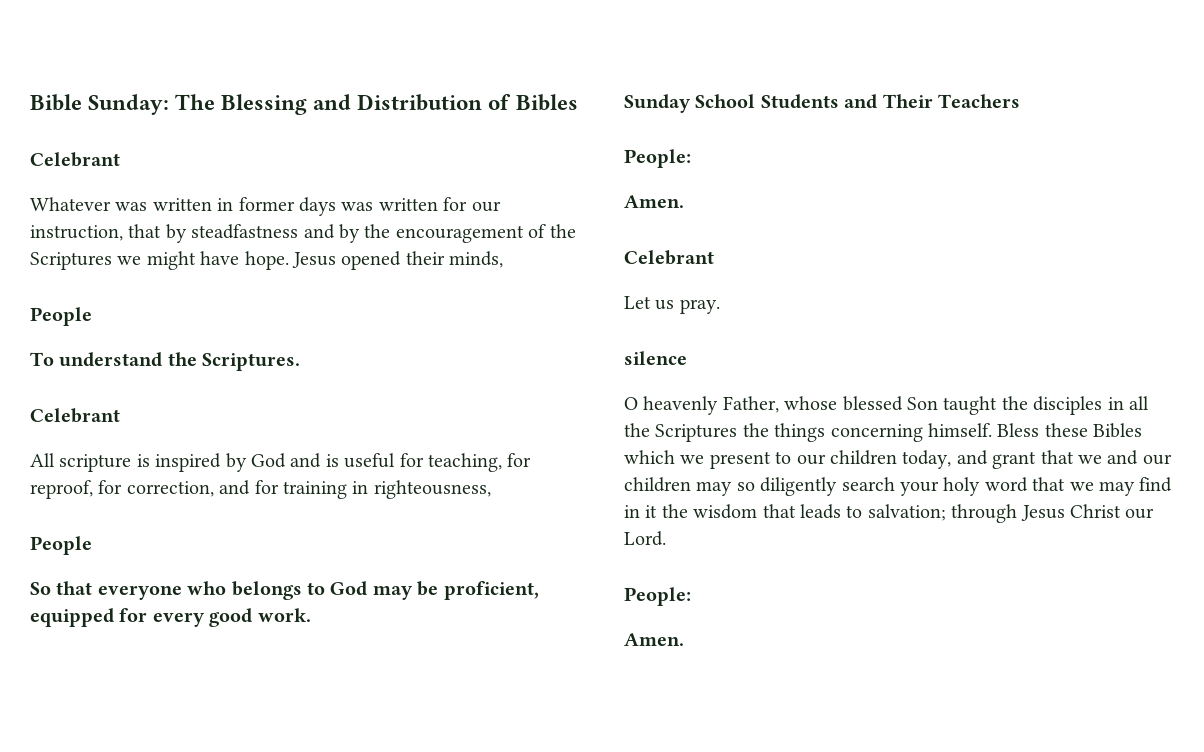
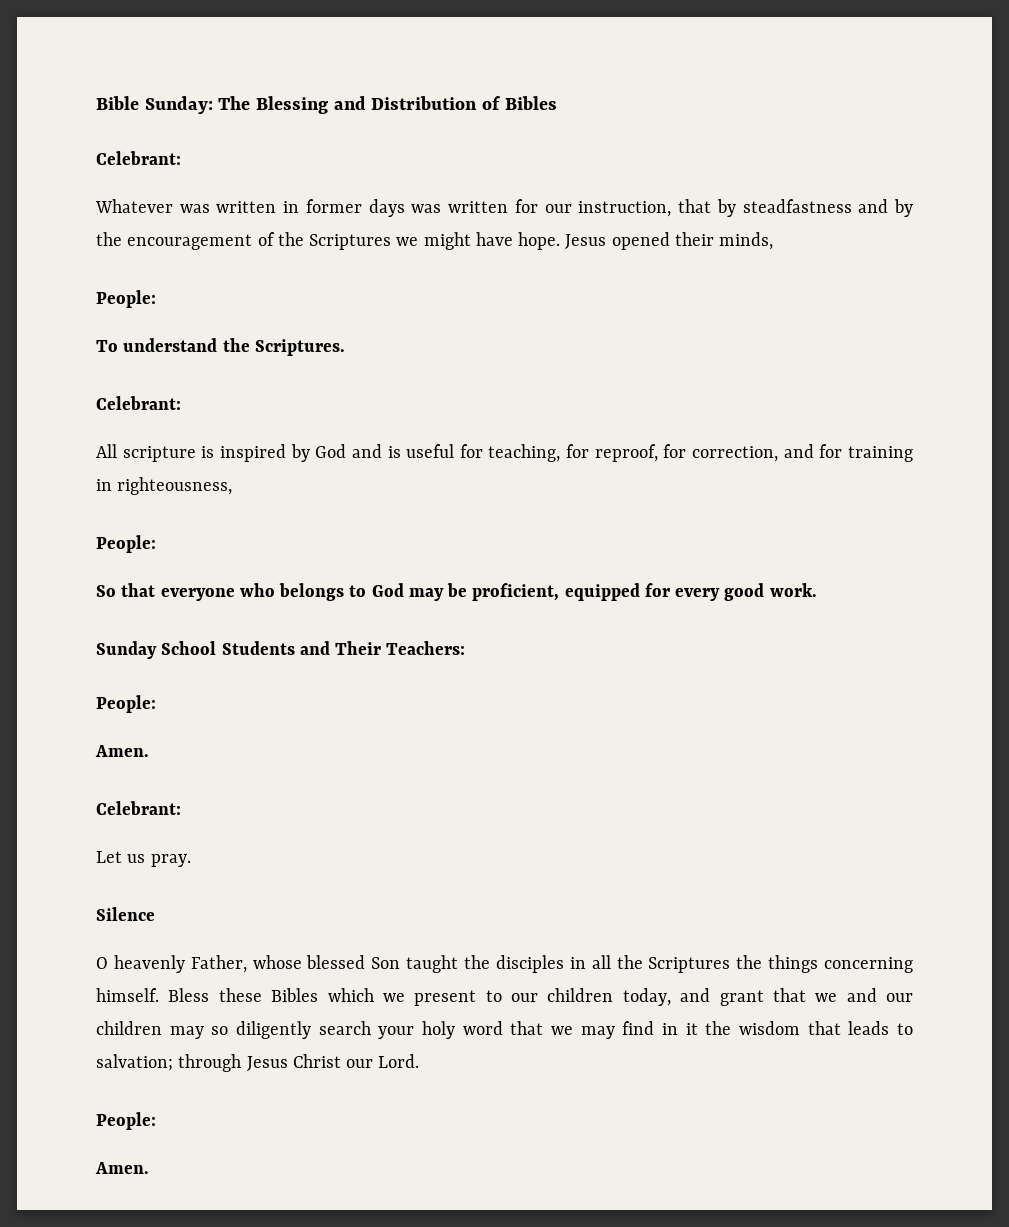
  Bible Sunday: The Blessing and Distribution of Bibles
- Celebrant
+ Celebrant:
  Jesus opened their minds,
- People
+ People:
  To understand the Scriptures.
- Celebrant
+ Celebrant:
  All scripture is inspired by God and is useful for teaching, for reproof, for correction, and for training in righteousness,
- People
+ People:
- Sunday School Students and Their Teachers
+ Sunday School Students and Their Teachers:
  People:
  Amen.
- Celebrant
+ Celebrant:
- silence
+ Silence

